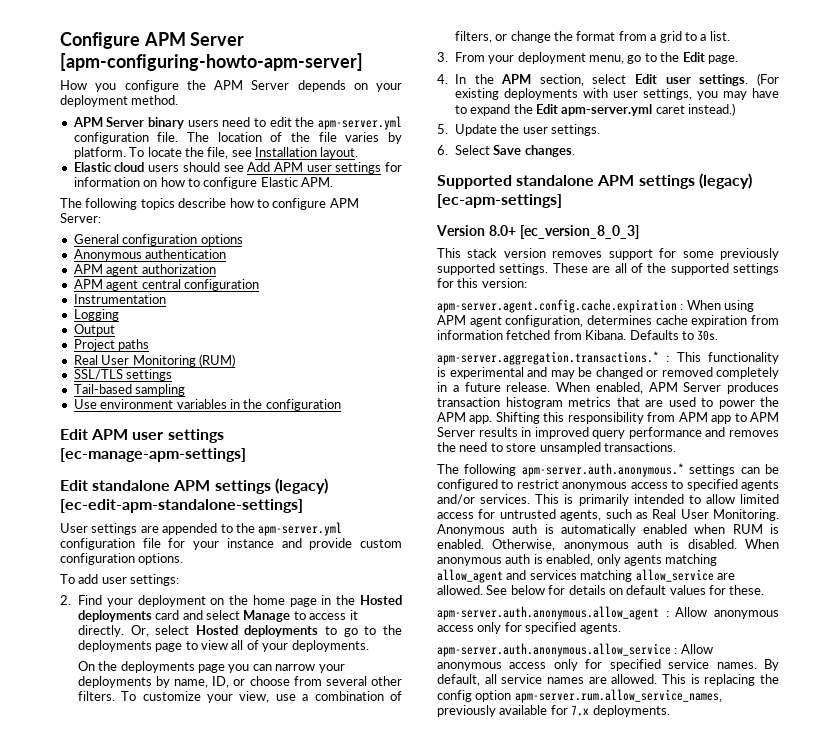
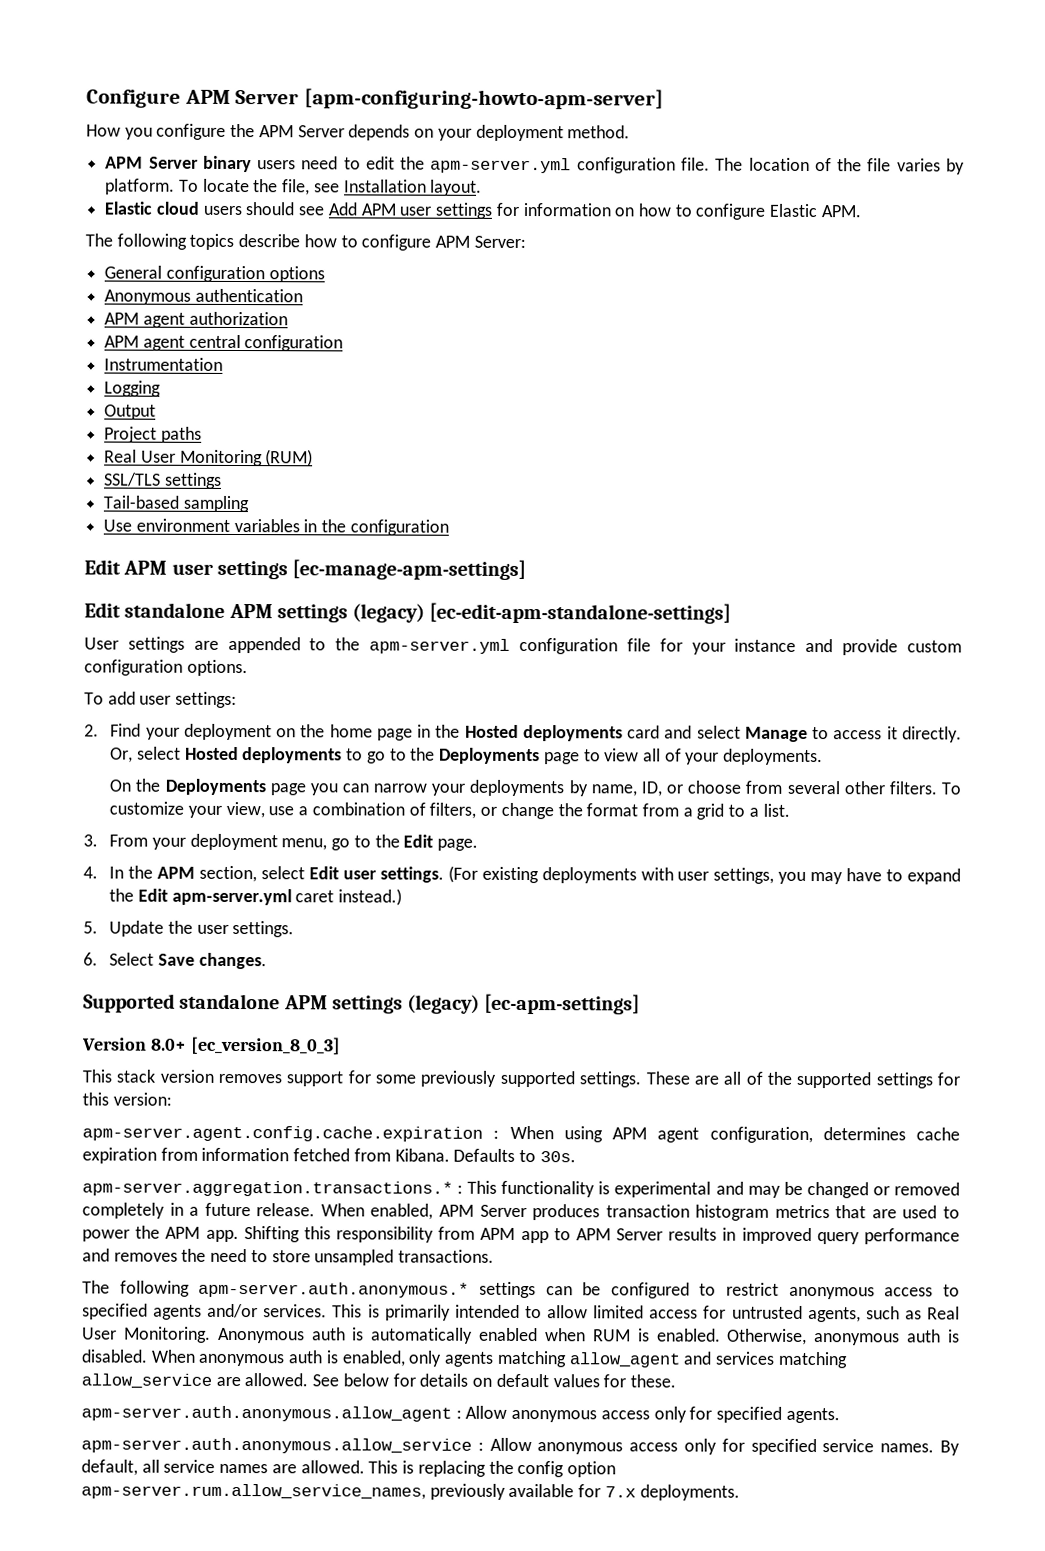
- Or, select Hosted deployments to go to the deployments page to view all of your deployments.
+ Or, select Hosted deployments to go to the Deployments page to view all of your deployments.
- On the deployments page you can narrow your deployments by name, ID, or choose from several other filters.
+ On the Deployments page you can narrow your deployments by name, ID, or choose from several other filters.

